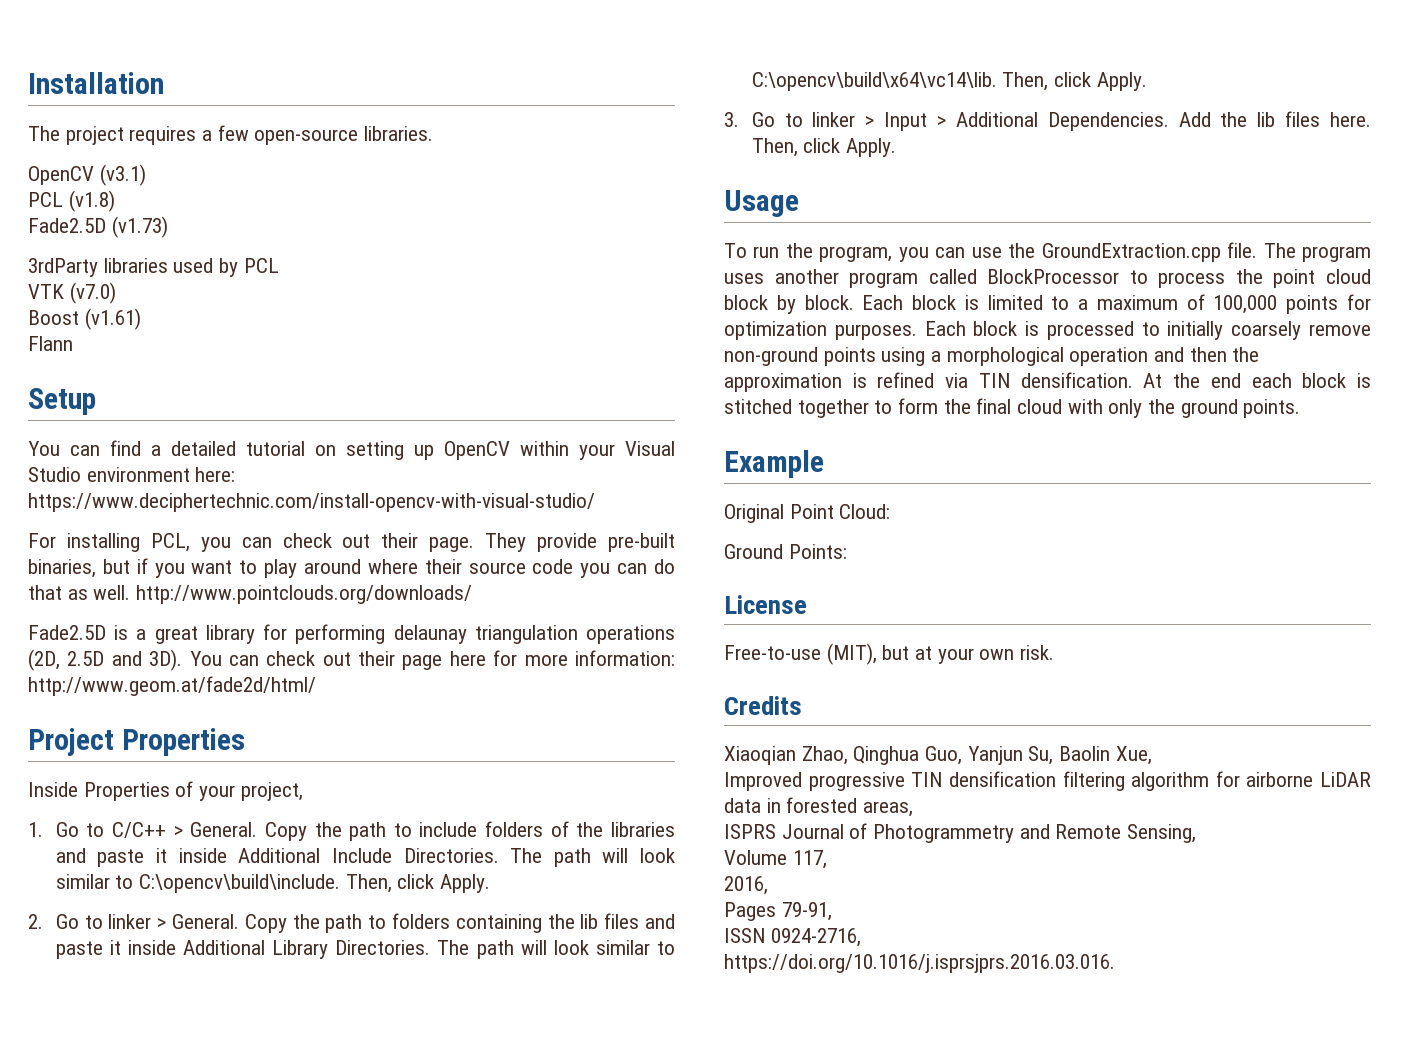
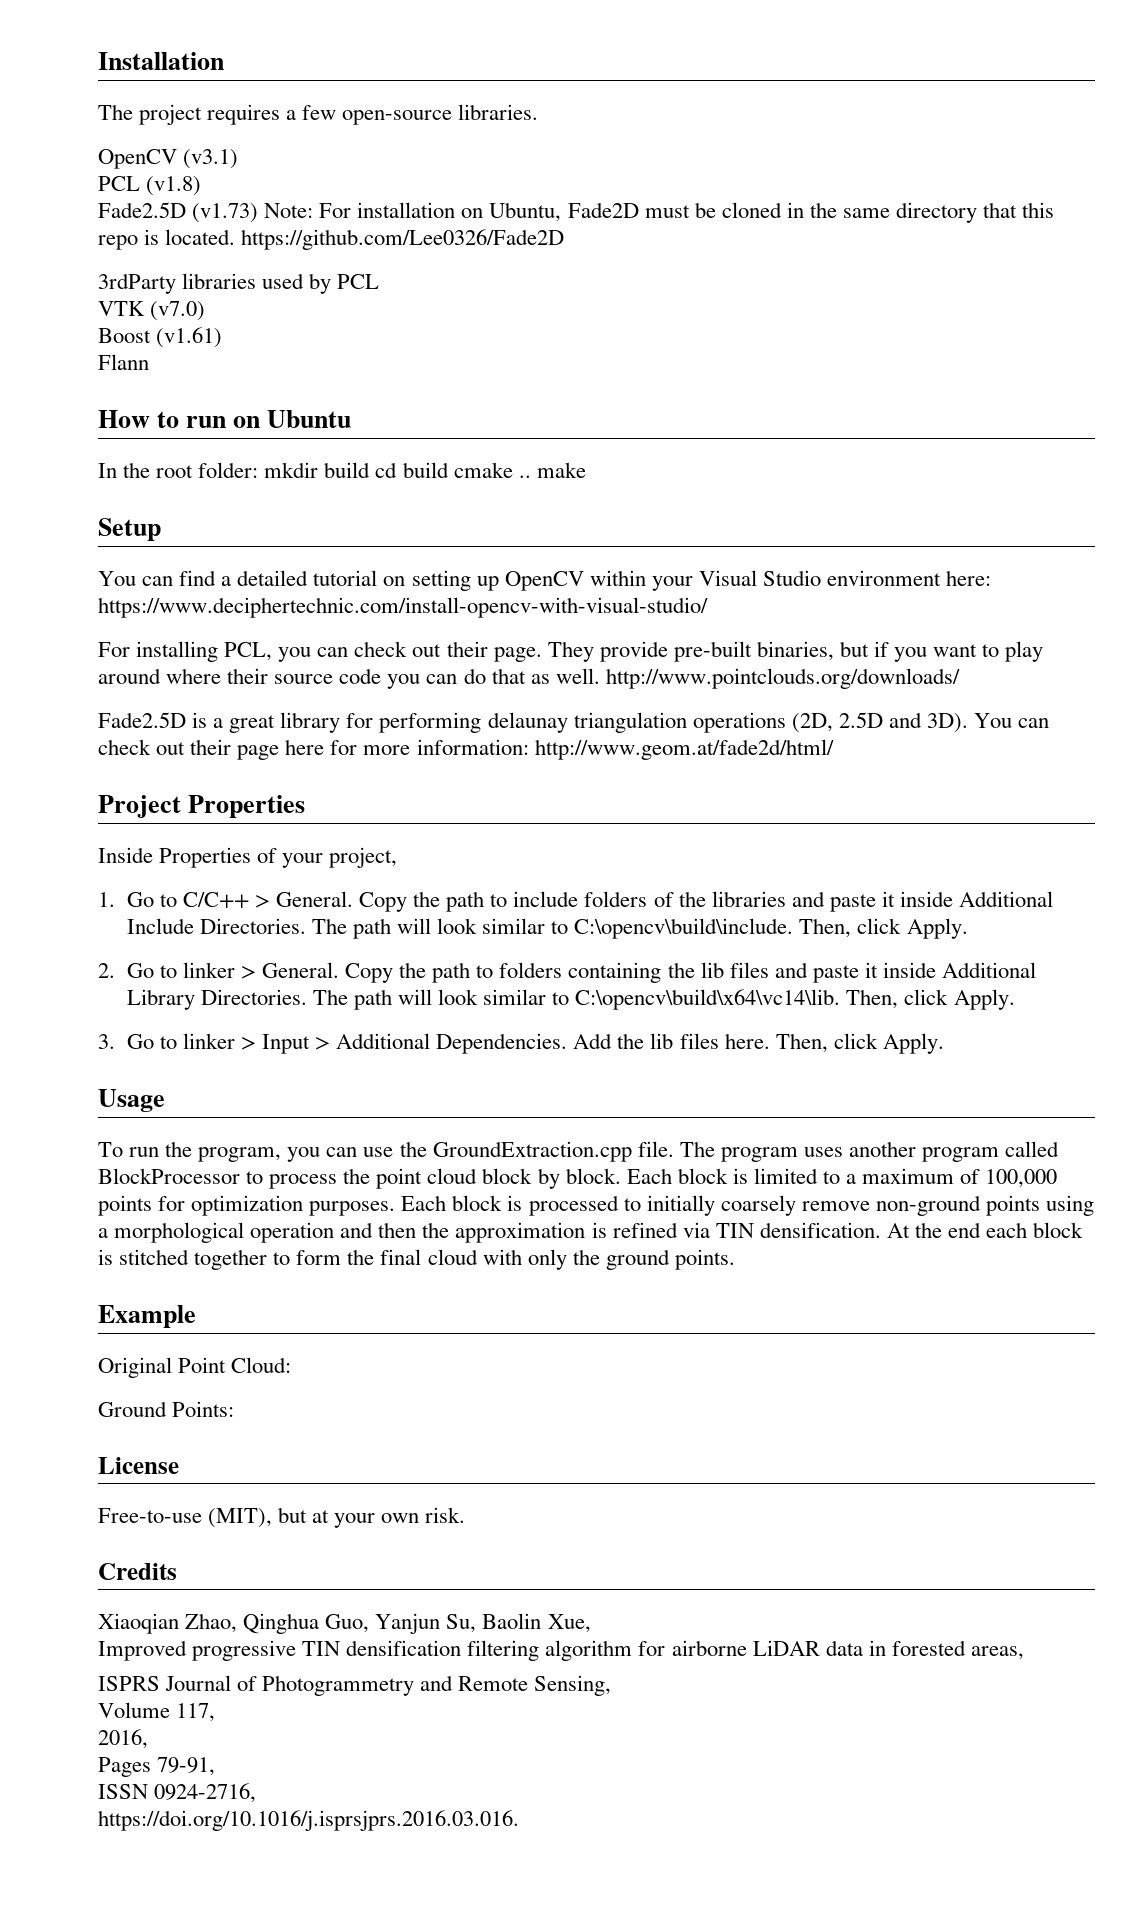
- Fade2.5D (v1.73)
+ Fade2.5D (v1.73) Note: For installation on Ubuntu, Fade2D must be cloned in the same directory that this repo is located. https://github.com/Lee0326/Fade2D
+ How to run on Ubuntu
+ In the root folder: mkdir build cd build cmake .. make

